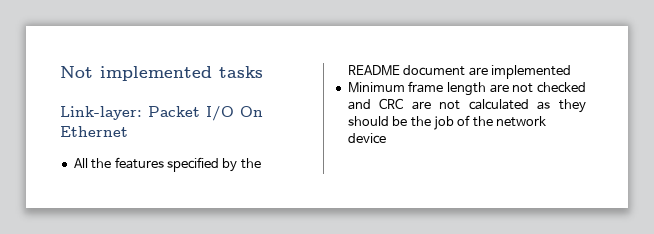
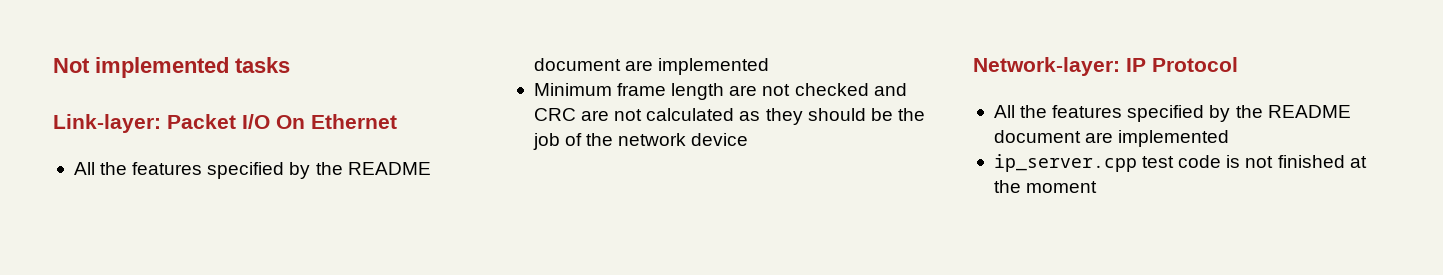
+ Network-layer: IP Protocol
+ All the features specified by the README document are implemented
+ ip_server.cpp test code is not finished at the moment

